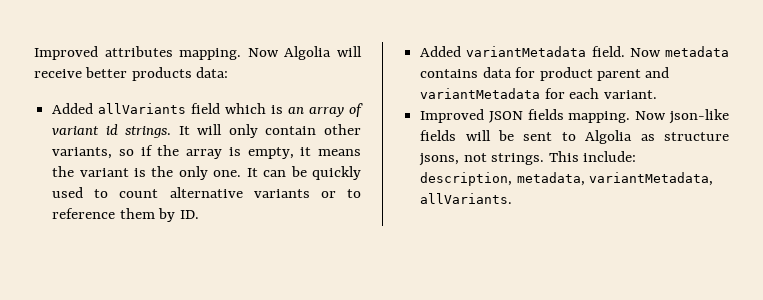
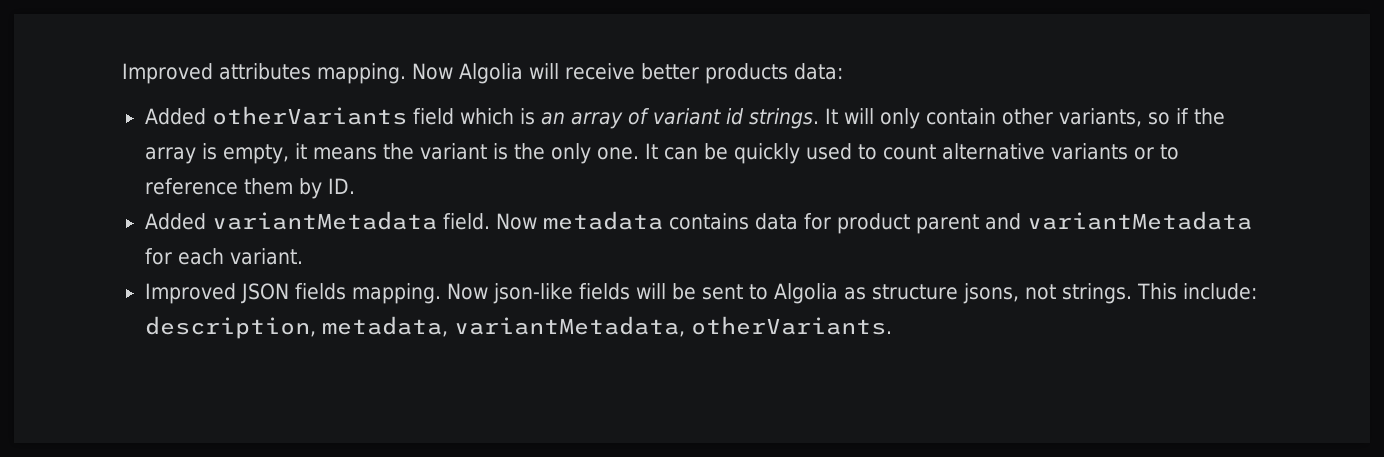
- Added allVariants field which is an array of variant id strings.
+ Added otherVariants field which is an array of variant id strings.
- This include: description, metadata, variantMetadata, allVariants.
+ This include: description, metadata, variantMetadata, otherVariants.

